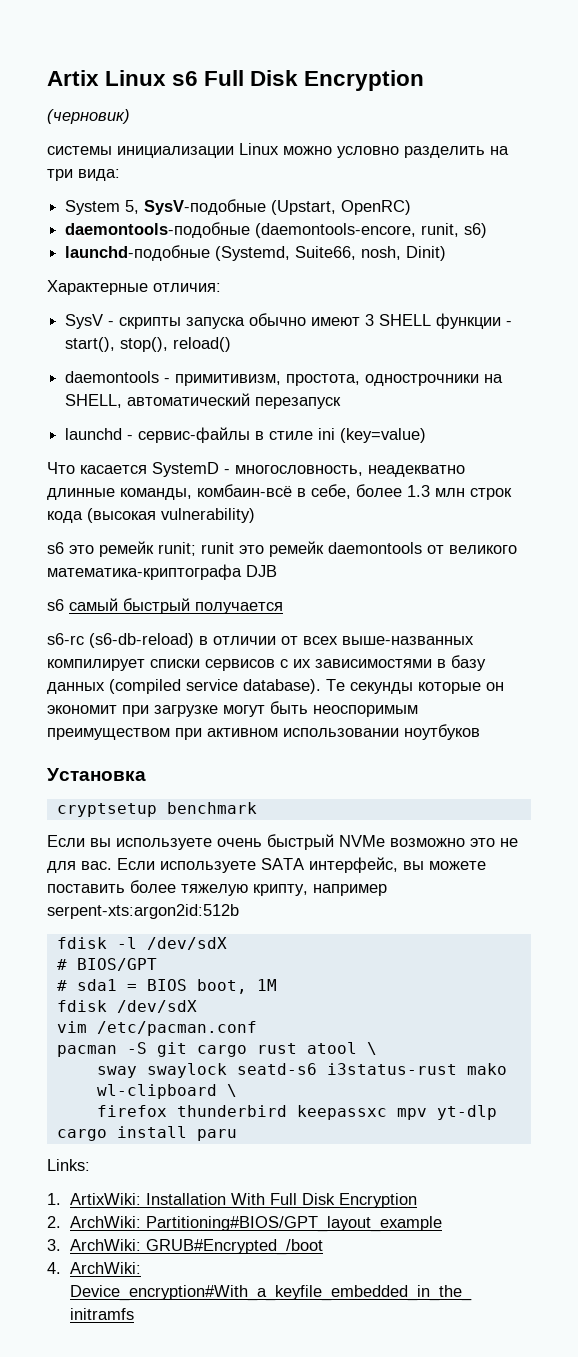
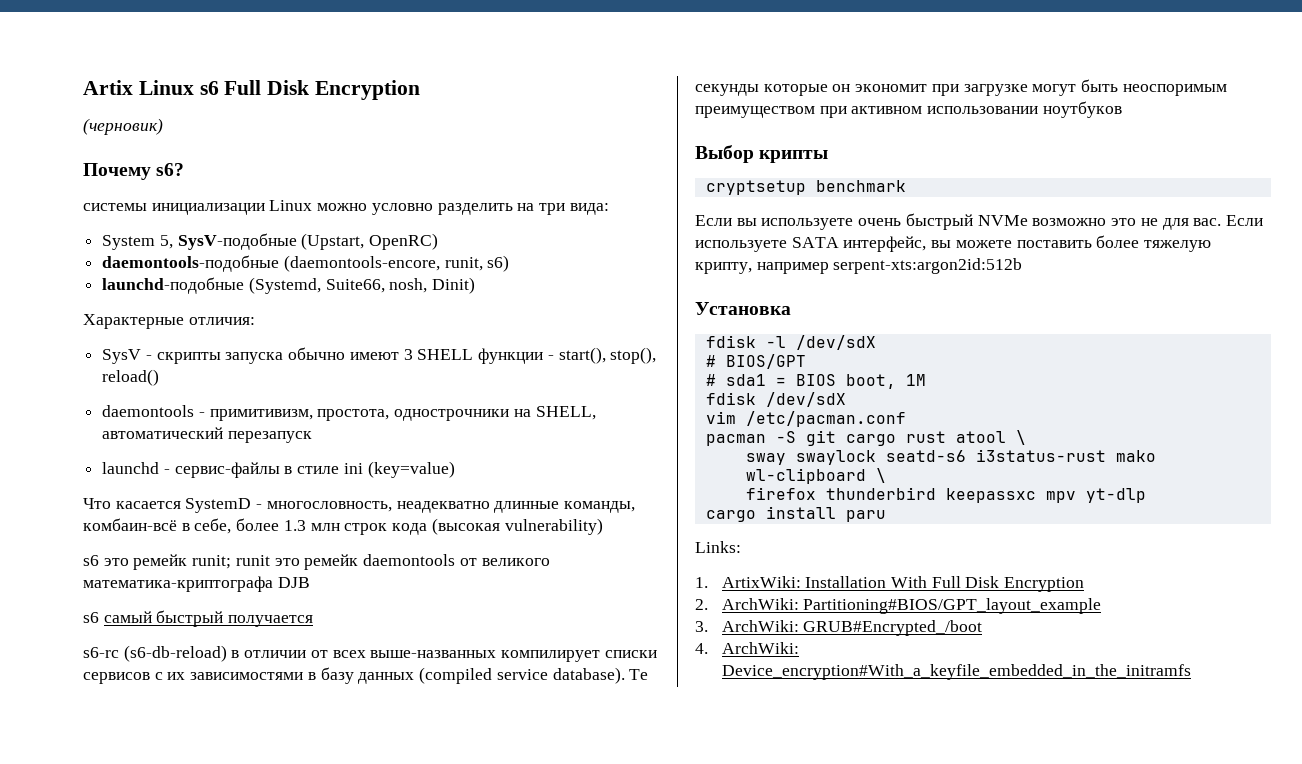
+ Почему s6?
- Установка
+ Выбор крипты
+ Установка

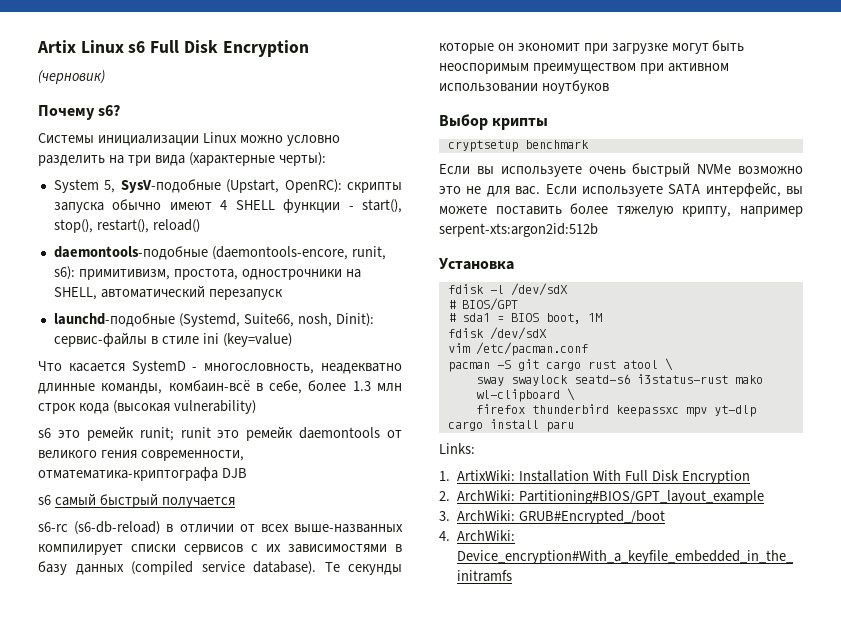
- системы инициализации Linux можно условно разделить на три вида:
+ Системы инициализации Linux можно условно разделить на три вида (характерные черты):
- System 5, SysV-подобные (Upstart, OpenRC)
- daemontools-подобные (daemontools-encore, runit, s6)
- launchd-подобные (Systemd, Suite66, nosh, Dinit)
- Характерные отличия:
- SysV - скрипты запуска обычно имеют 3 SHELL функции - start(), stop(), reload()
+ System 5, SysV-подобные (Upstart, OpenRC): скрипты запуска обычно имеют 4 SHELL функции - start(), stop(), restart(), reload()
- daemontools - примитивизм, простота, однострочники на SHELL, автоматический перезапуск
+ daemontools-подобные (daemontools-encore, runit, s6): примитивизм, простота, однострочники на SHELL, автоматический перезапуск
- launchd - сервис-файлы в стиле ini (key=value)
+ launchd-подобные (Systemd, Suite66, nosh, Dinit): сервис-файлы в стиле ini (key=value)
- s6 это ремейк runit; runit это ремейк daemontools от великого математика-криптографа DJB
+ s6 это ремейк runit; runit это ремейк daemontools от великого гения современности, отматематика-криптографа DJB

